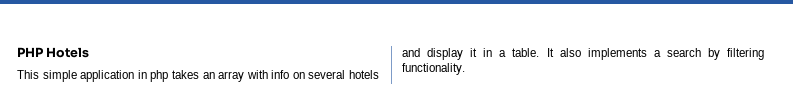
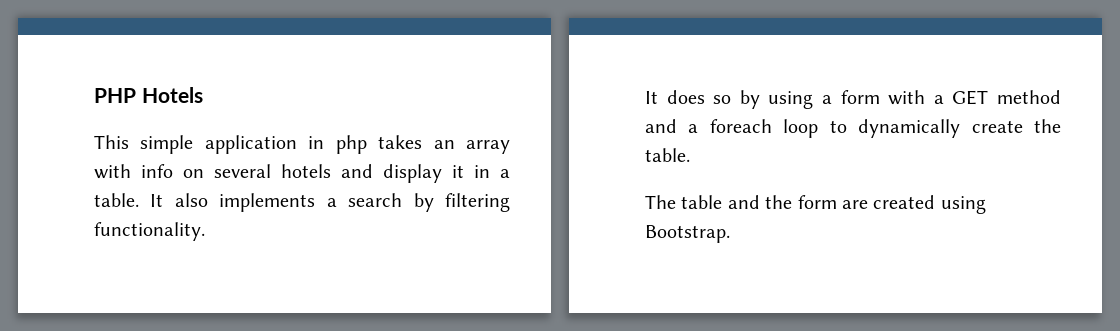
+ It does so by using a form with a GET method and a foreach loop to dynamically create the table.
+ The table and the form are created using Bootstrap.

